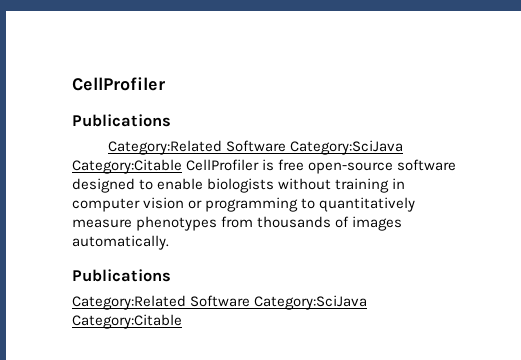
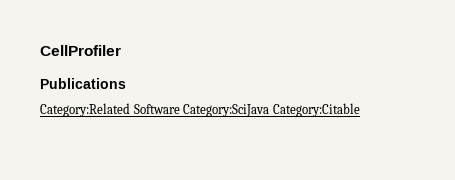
- Category:Related Software Category:SciJava Category:Citable CellProfiler is free open-source software designed to enable biologists without training in computer vision or programming to quantitatively measure phenotypes from thousands of images automatically.
- Publications

